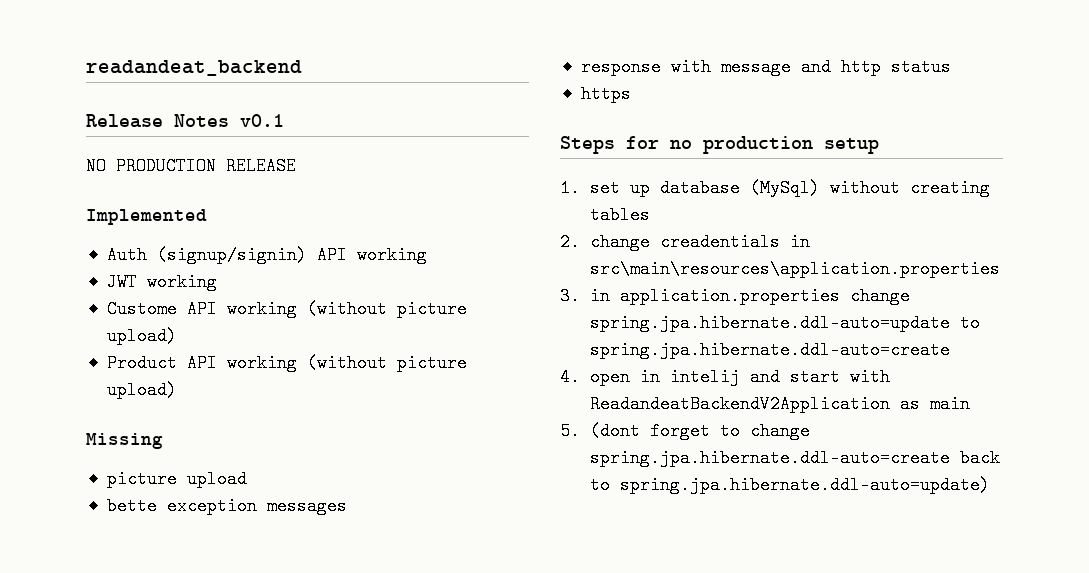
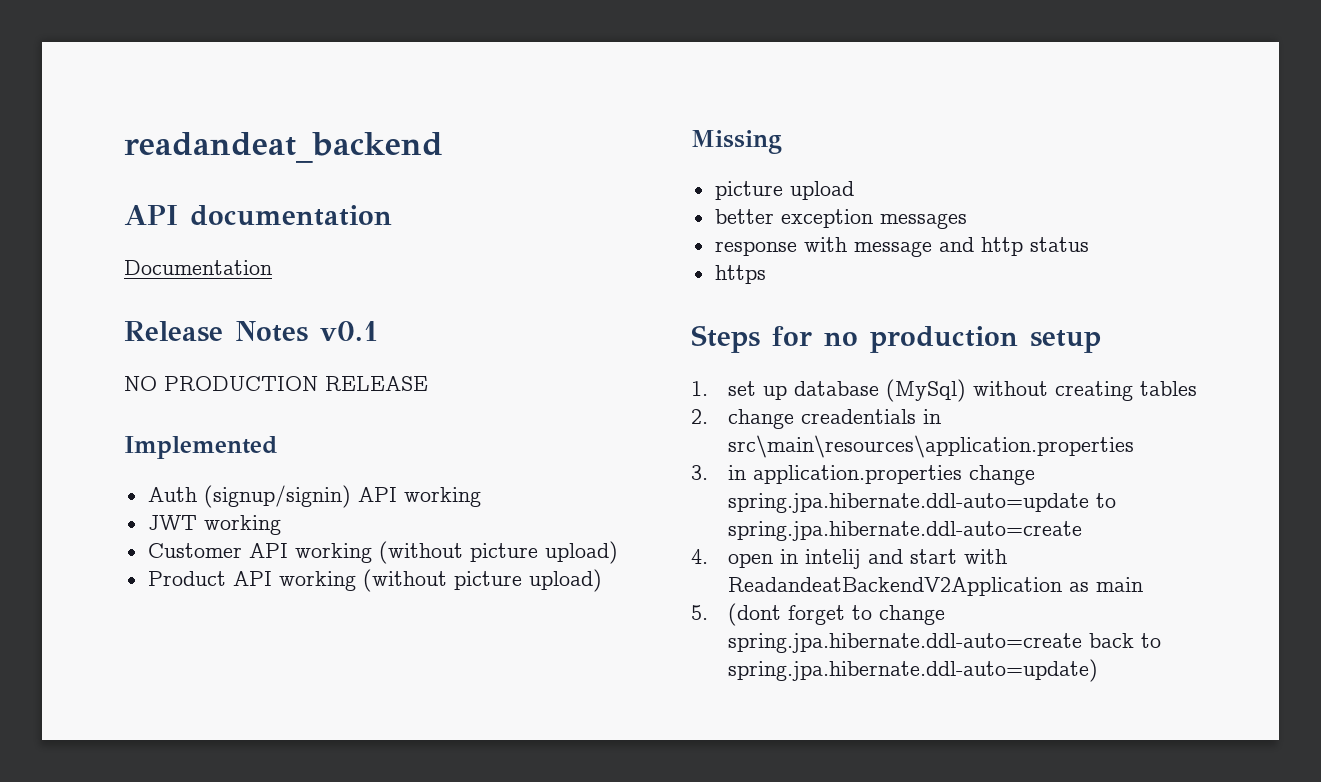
+ API documentation
+ Documentation
- Custome API working (without picture upload)
+ Customer API working (without picture upload)
- bette exception messages
+ better exception messages

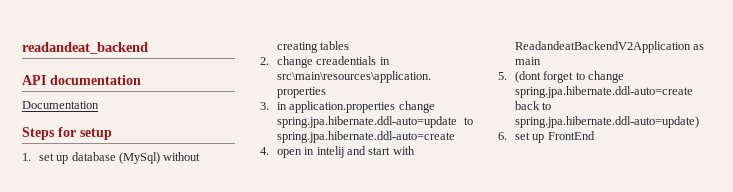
- Release Notes v0.1
- NO PRODUCTION RELEASE
- Implemented
- Auth (signup/signin) API working
- JWT working
- Customer API working (without picture upload)
- Product API working (without picture upload)
- Missing
- picture upload
- better exception messages
- response with message and http status
- https
- Steps for no production setup
+ Steps for setup
+ 6. set up FrontEnd

